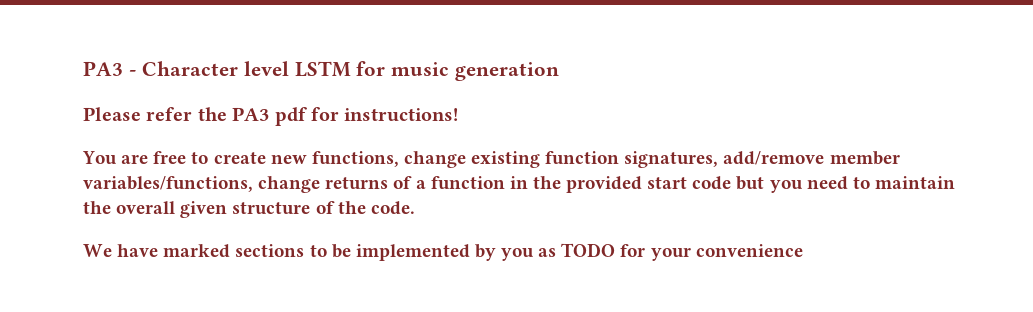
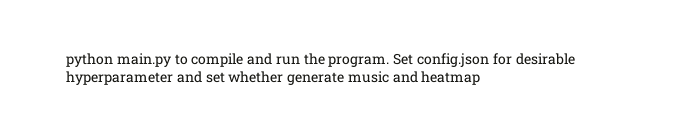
- PA3 - Character level LSTM for music generation
- Please refer the PA3 pdf for instructions!
- You are free to create new functions, change existing function signatures, add/remove member variables/functions, change returns of a function in the provided start code but you need to maintain the overall given structure of the code.
- We have marked sections to be implemented by you as TODO for your convenience
+ python main.py to compile and run the program. Set config.json for desirable hyperparameter and set whether generate music and heatmap

